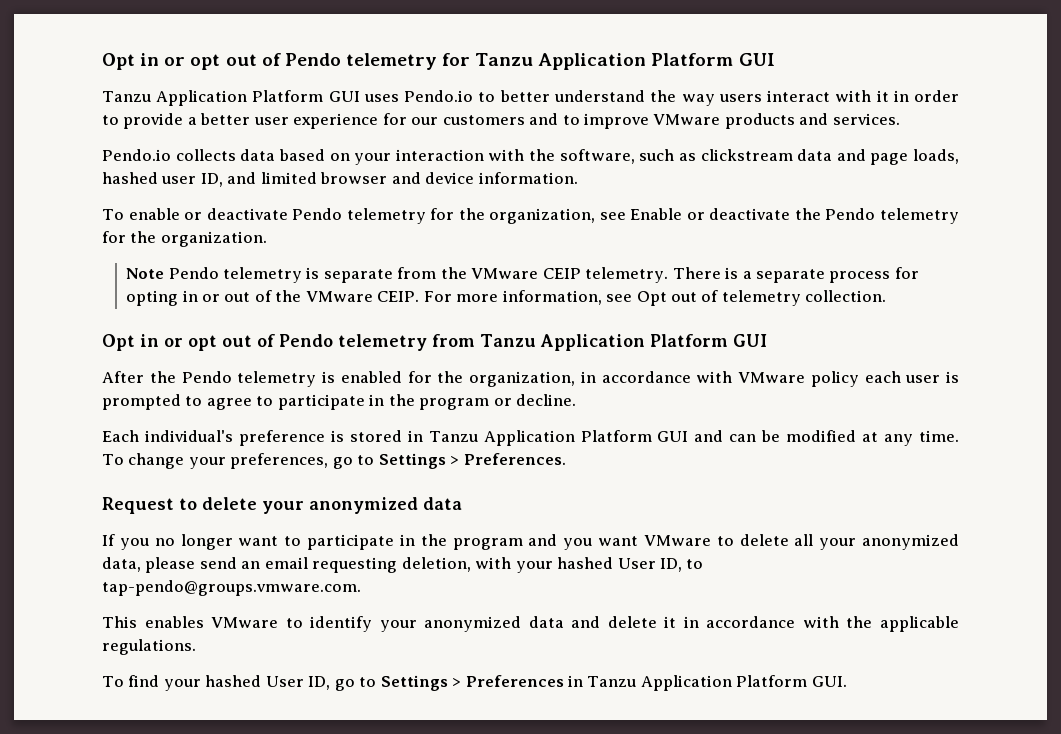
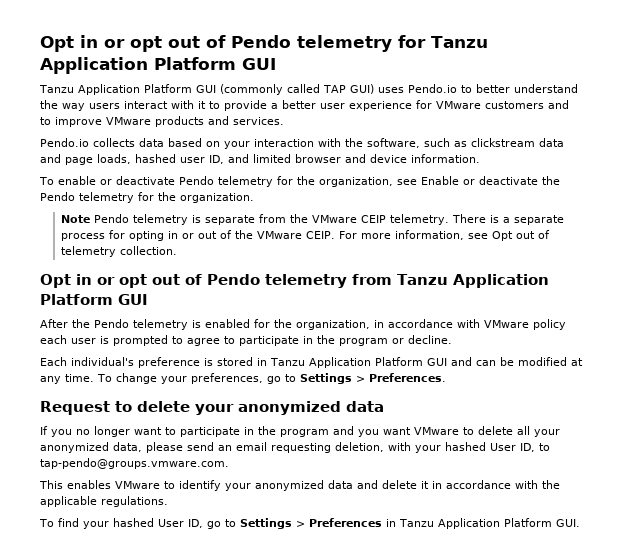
- Tanzu Application Platform GUI uses Pendo.io to better understand the way users interact with it in order to provide a better user experience for our customers and to improve VMware products and services.
+ Tanzu Application Platform GUI (commonly called TAP GUI) uses Pendo.io to better understand the way users interact with it to provide a better user experience for VMware customers and to improve VMware products and services.

